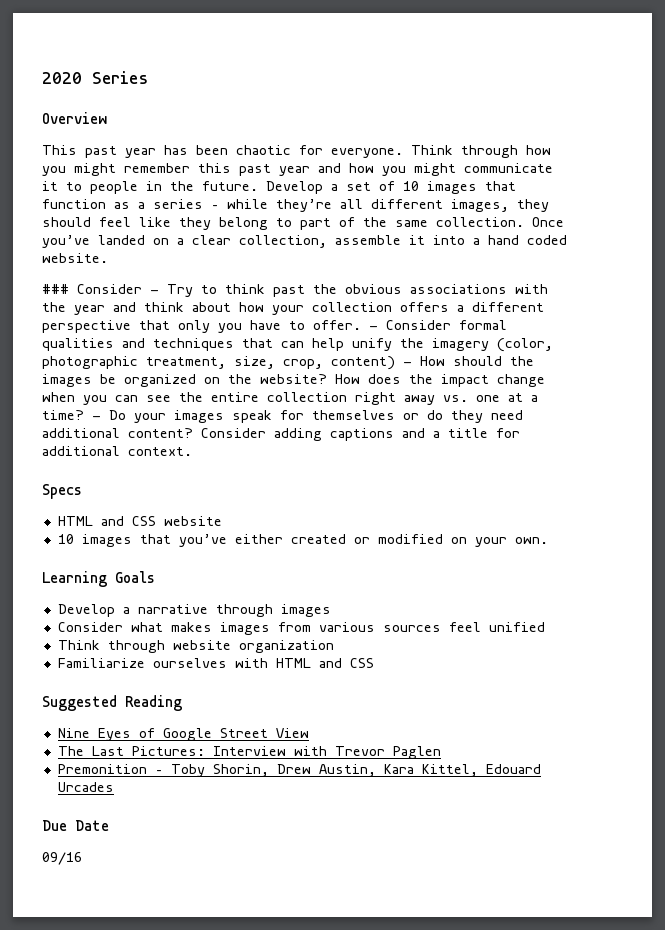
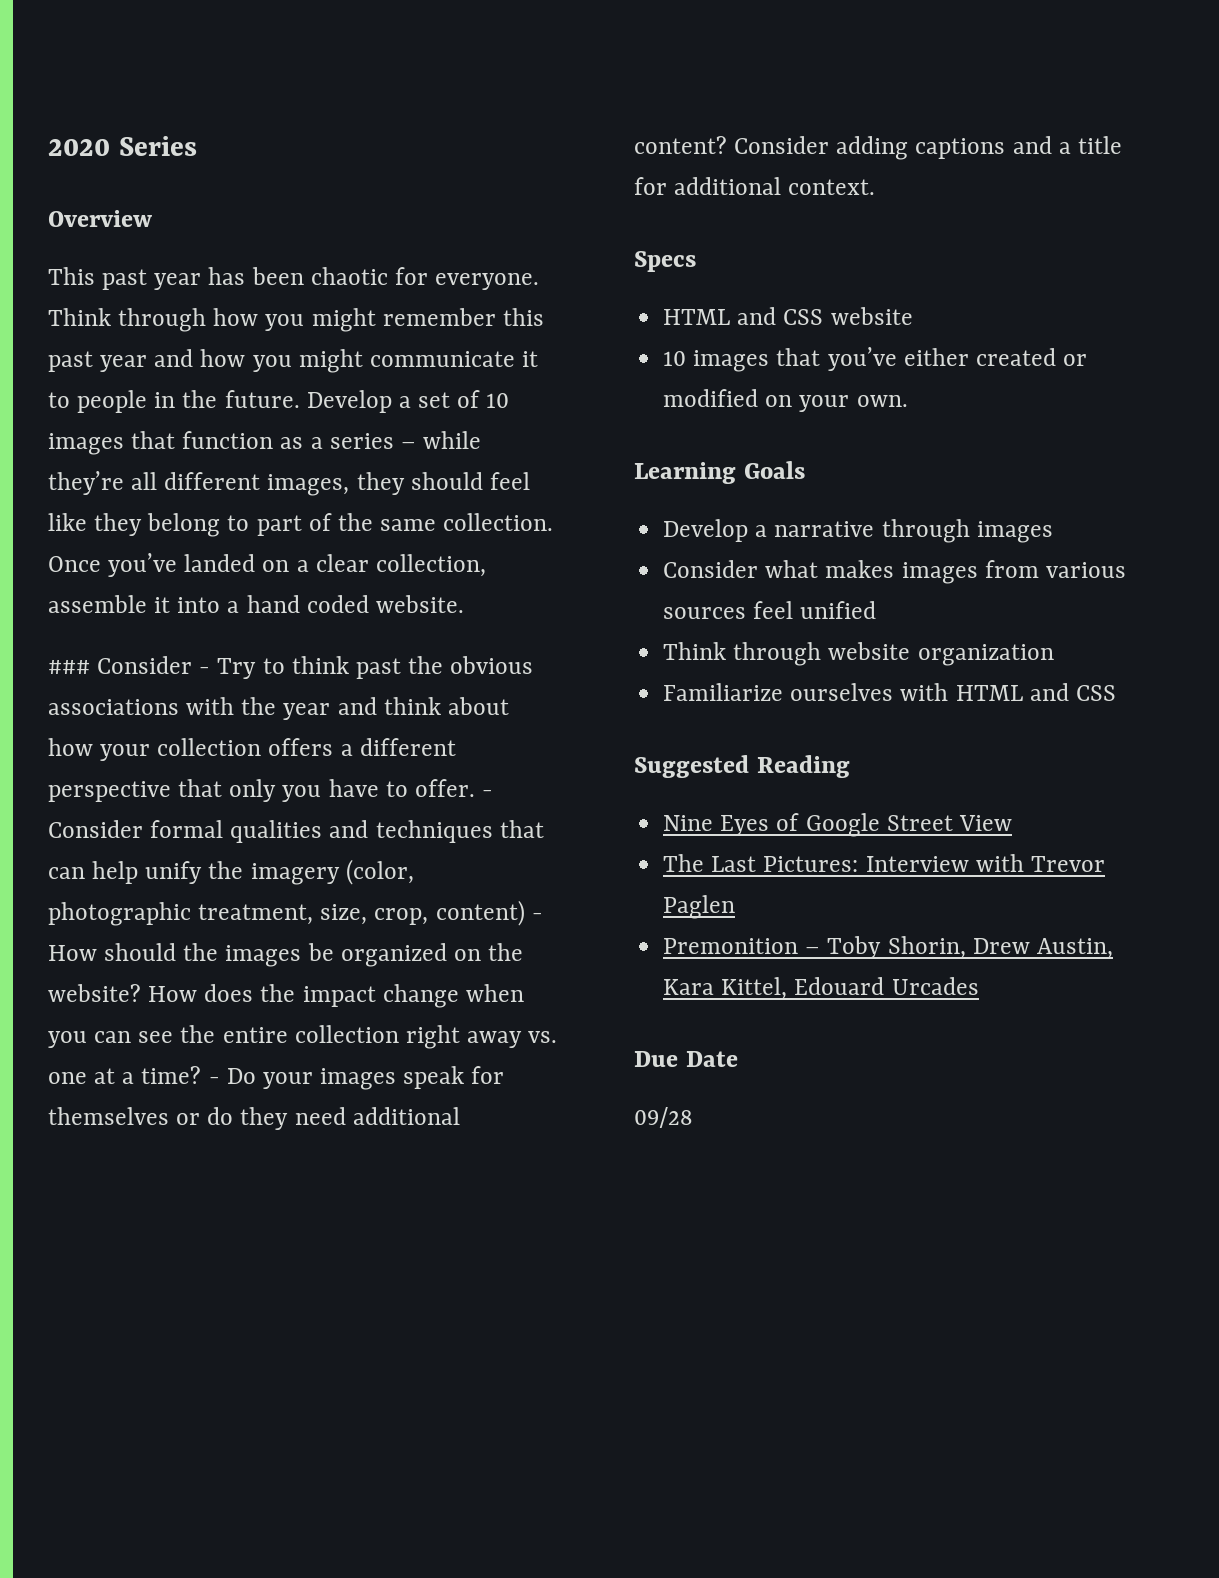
- 09/16
+ 09/28

